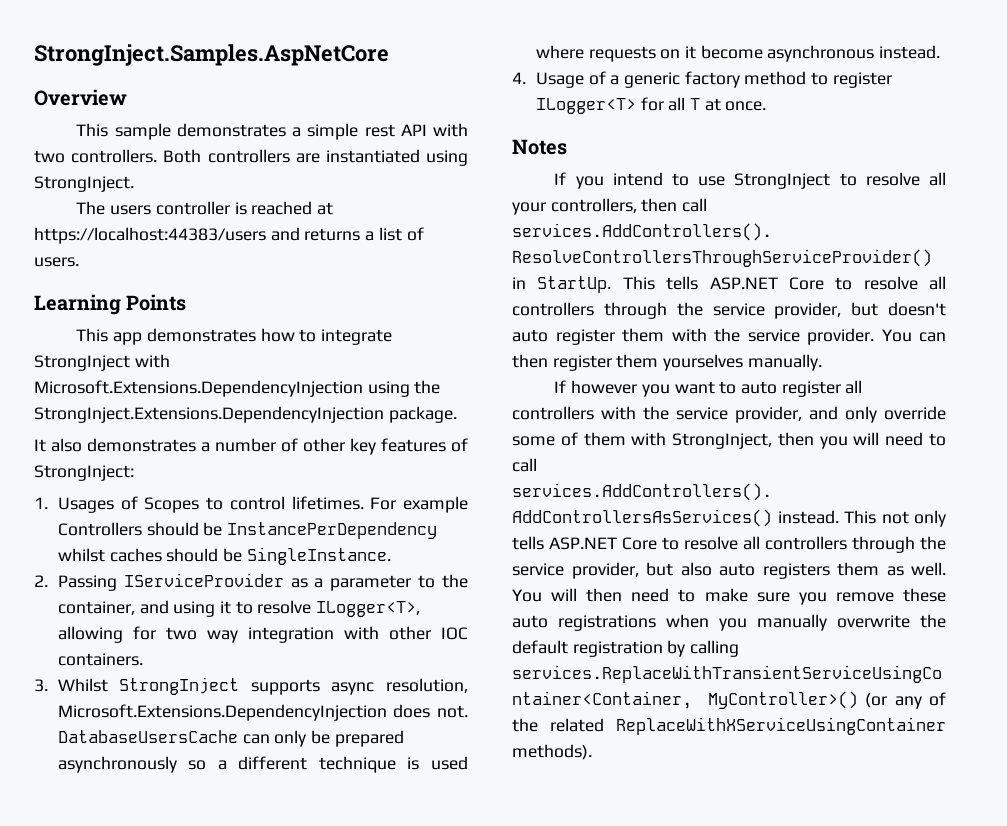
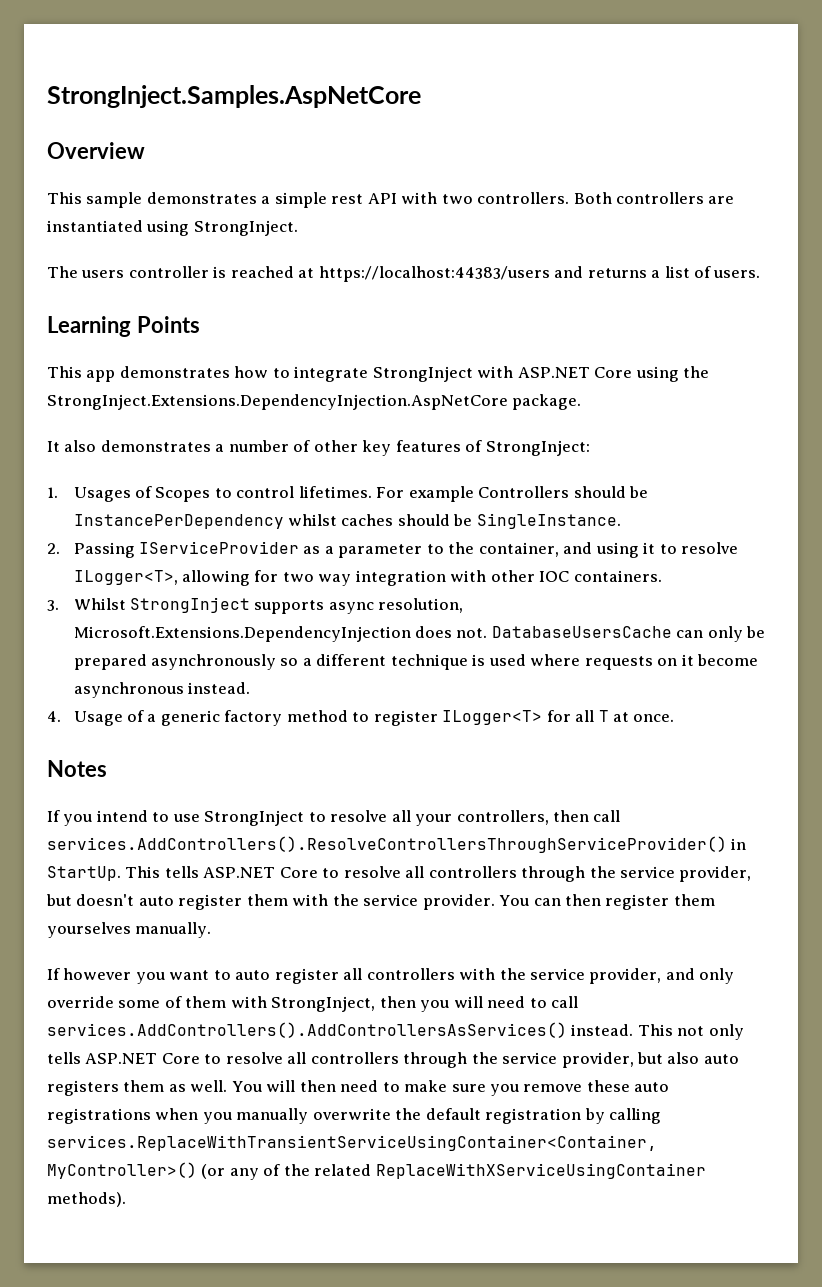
- This app demonstrates how to integrate StrongInject with Microsoft.Extensions.DependencyInjection using the StrongInject.Extensions.DependencyInjection package.
+ This app demonstrates how to integrate StrongInject with ASP.NET Core using the StrongInject.Extensions.DependencyInjection.AspNetCore package.

